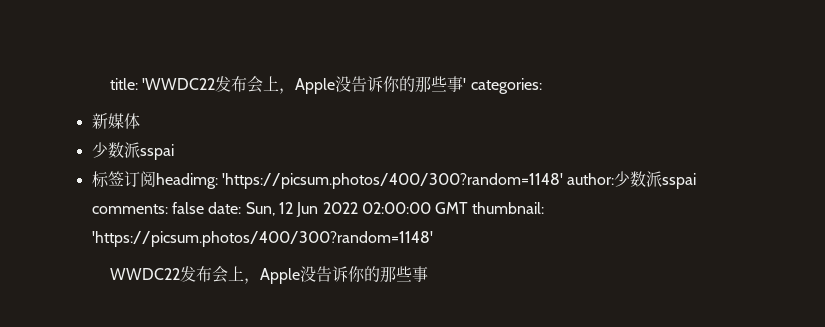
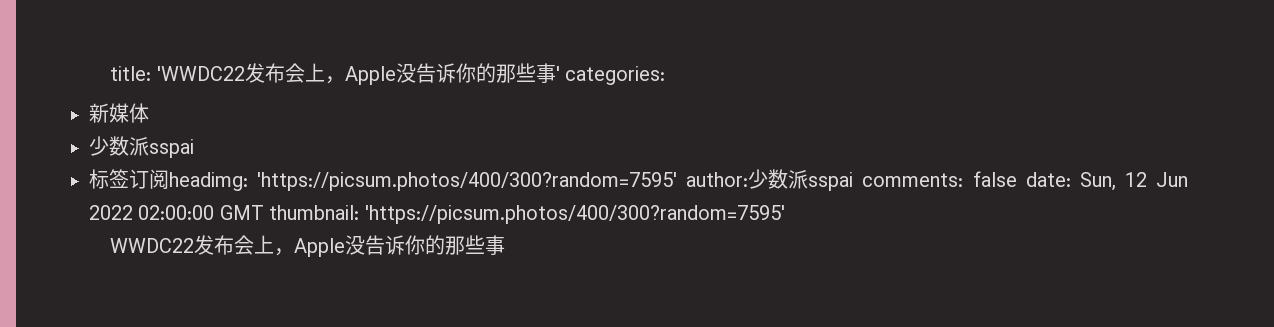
- 标签订阅headimg: 'https://picsum.photos/400/300?random=1148' author:少数派sspai comments: false date: Sun, 12 Jun 2022 02:00:00 GMT thumbnail: 'https://picsum.photos/400/300?random=1148'
+ 标签订阅headimg: 'https://picsum.photos/400/300?random=7595' author:少数派sspai comments: false date: Sun, 12 Jun 2022 02:00:00 GMT thumbnail: 'https://picsum.photos/400/300?random=7595'

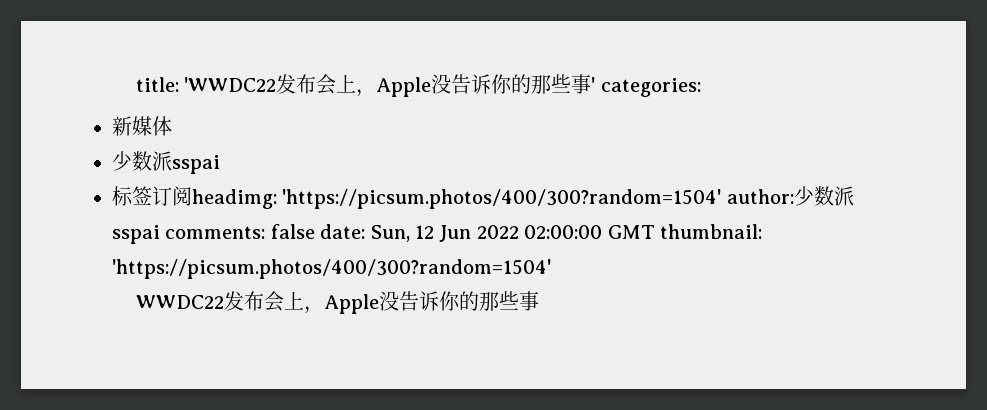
- 标签订阅headimg: 'https://picsum.photos/400/300?random=7595' author:少数派sspai comments: false date: Sun, 12 Jun 2022 02:00:00 GMT thumbnail: 'https://picsum.photos/400/300?random=7595'
+ 标签订阅headimg: 'https://picsum.photos/400/300?random=1504' author:少数派sspai comments: false date: Sun, 12 Jun 2022 02:00:00 GMT thumbnail: 'https://picsum.photos/400/300?random=1504'

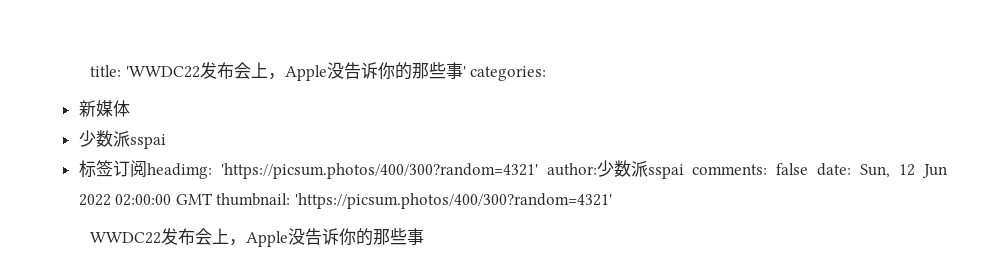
- 标签订阅headimg: 'https://picsum.photos/400/300?random=1504' author:少数派sspai comments: false date: Sun, 12 Jun 2022 02:00:00 GMT thumbnail: 'https://picsum.photos/400/300?random=1504'
+ 标签订阅headimg: 'https://picsum.photos/400/300?random=4321' author:少数派sspai comments: false date: Sun, 12 Jun 2022 02:00:00 GMT thumbnail: 'https://picsum.photos/400/300?random=4321'

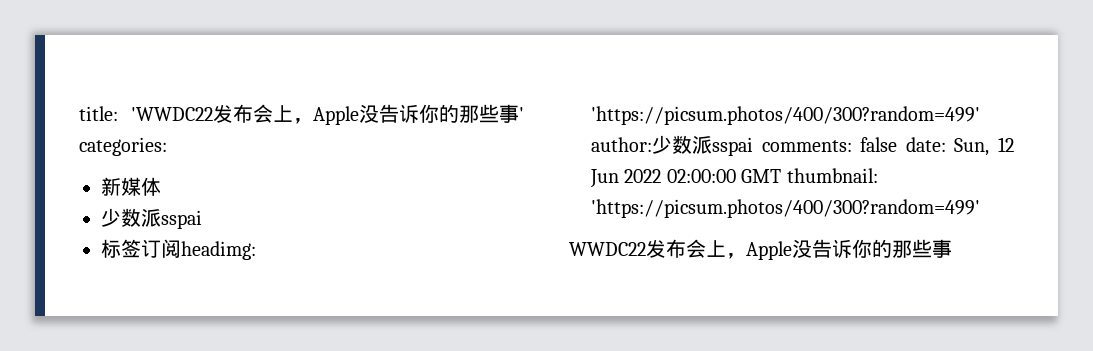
- 标签订阅headimg: 'https://picsum.photos/400/300?random=4321' author:少数派sspai comments: false date: Sun, 12 Jun 2022 02:00:00 GMT thumbnail: 'https://picsum.photos/400/300?random=4321'
+ 标签订阅headimg: 'https://picsum.photos/400/300?random=499' author:少数派sspai comments: false date: Sun, 12 Jun 2022 02:00:00 GMT thumbnail: 'https://picsum.photos/400/300?random=499'

